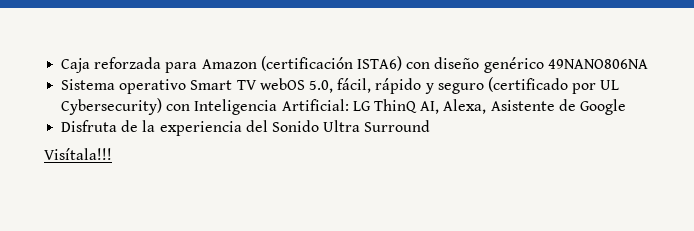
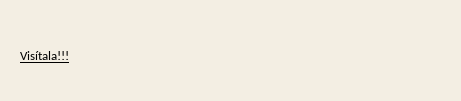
- Caja reforzada para Amazon (certificación ISTA6) con diseño genérico 49NANO806NA
- Sistema operativo Smart TV webOS 5.0, fácil, rápido y seguro (certificado por UL Cybersecurity) con Inteligencia Artificial: LG ThinQ AI, Alexa, Asistente de Google
- Disfruta de la experiencia del Sonido Ultra Surround

